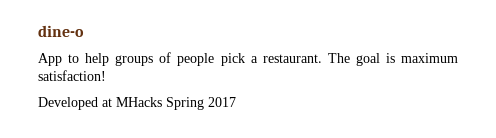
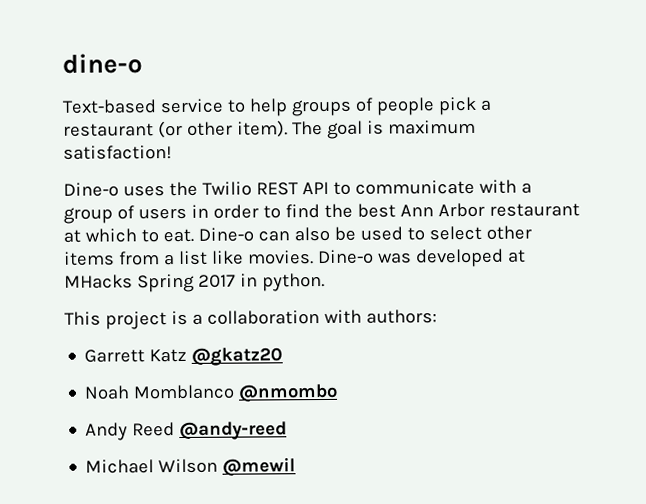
- App to help groups of people pick a restaurant.
+ Text-based service to help groups of people pick a restaurant (or other item).
- Developed at MHacks Spring 2017
+ Dine-o uses the Twilio REST API to communicate with a group of users in order to find the best Ann Arbor restaurant at which to eat. Dine-o can also be used to select other items from a list like movies. Dine-o was developed at MHacks Spring 2017 in python.
+ This project is a collaboration with authors:
+ Garrett Katz @gkatz20
+ Noah Momblanco @nmombo
+ Andy Reed @andy-reed
+ Michael Wilson @mewil

